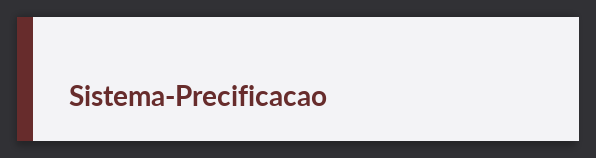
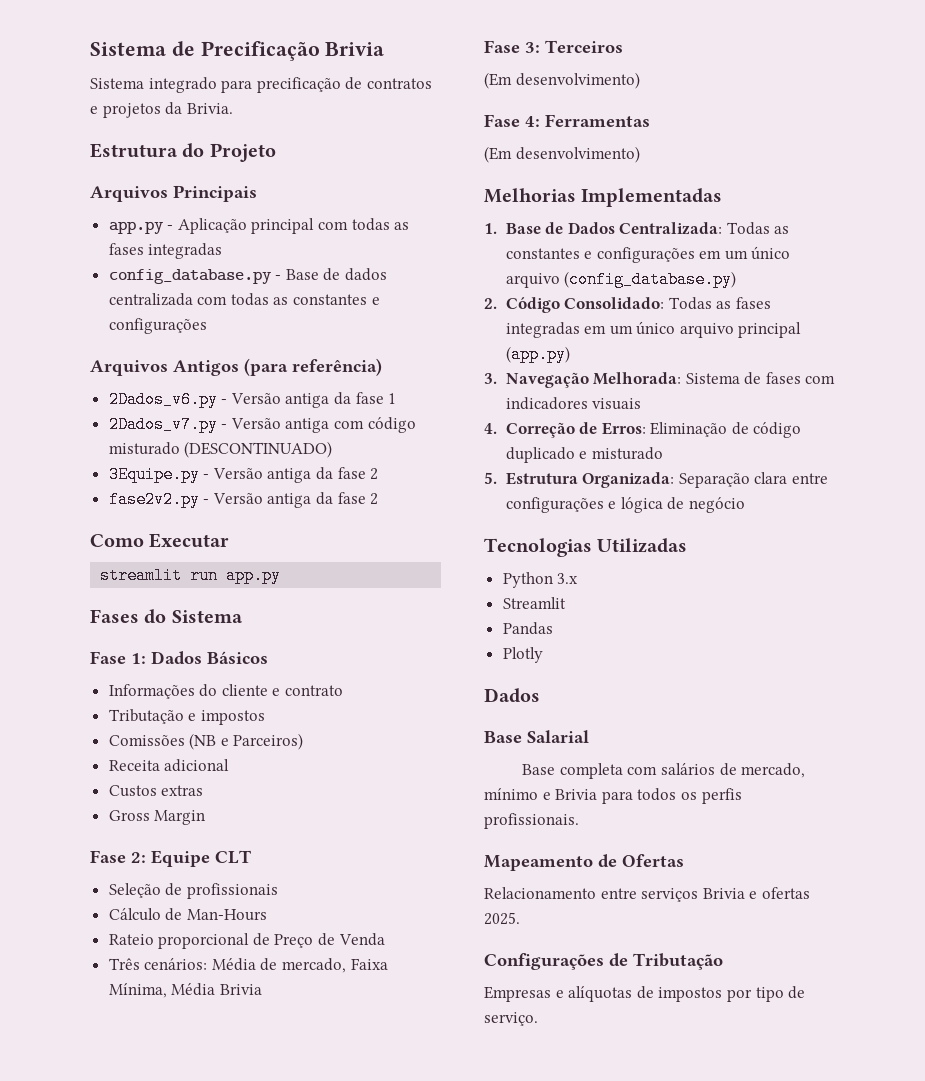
- Sistema-Precificacao
+ Sistema de Precificação Brivia
+ Sistema integrado para precificação de contratos e projetos da Brivia.
+ Estrutura do Projeto
+ Arquivos Principais
+ app.py - Aplicação principal com todas as fases integradas
+ config_database.py - Base de dados centralizada com todas as constantes e configurações
+ Arquivos Antigos (para referência)
+ 2Dados_v6.py - Versão antiga da fase 1
+ 2Dados_v7.py - Versão antiga com código misturado (DESCONTINUADO)
+ 3Equipe.py - Versão antiga da fase 2
+ fase2v2.py - Versão antiga da fase 2
+ Como Executar
+ streamlit run app.py
+ Fases do Sistema
+ Fase 1: Dados Básicos
+ Informações do cliente e contrato
+ Tributação e impostos
+ Comissões (NB e Parceiros)
+ Receita adicional
+ Custos extras
+ Gross Margin
+ Fase 2: Equipe CLT
+ Seleção de profissionais
+ Cálculo de Man-Hours
+ Rateio proporcional de Preço de Venda
+ Três cenários: Média de mercado, Faixa Mínima, Média Brivia
+ Fase 3: Terceiros
+ (Em desenvolvimento)
+ Fase 4: Ferramentas
+ (Em desenvolvimento)
+ Melhorias Implementadas
+ 1. Base de Dados Centralizada: Todas as constantes e configurações em um único arquivo (config_database.py)
+ 2. Código Consolidado: Todas as fases integradas em um único arquivo principal (app.py)
+ 3. Navegação Melhorada: Sistema de fases com indicadores visuais
+ 4. Correção de Erros: Eliminação de código duplicado e misturado
+ 5. Estrutura Organizada: Separação clara entre configurações e lógica de negócio
+ Tecnologias Utilizadas
+ Python 3.x
+ Streamlit
+ Pandas
+ Plotly
+ Dados
+ Base Salarial
+ Base completa com salários de mercado, mínimo e Brivia para todos os perfis profissionais.
+ Mapeamento de Ofertas
+ Relacionamento entre serviços Brivia e ofertas 2025.
+ Configurações de Tributação
+ Empresas e alíquotas de impostos por tipo de serviço.

